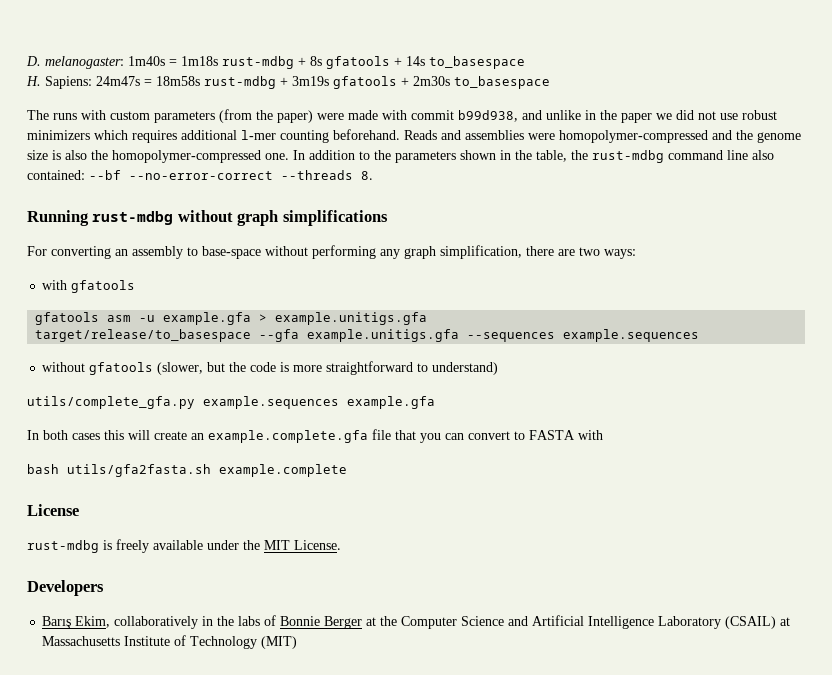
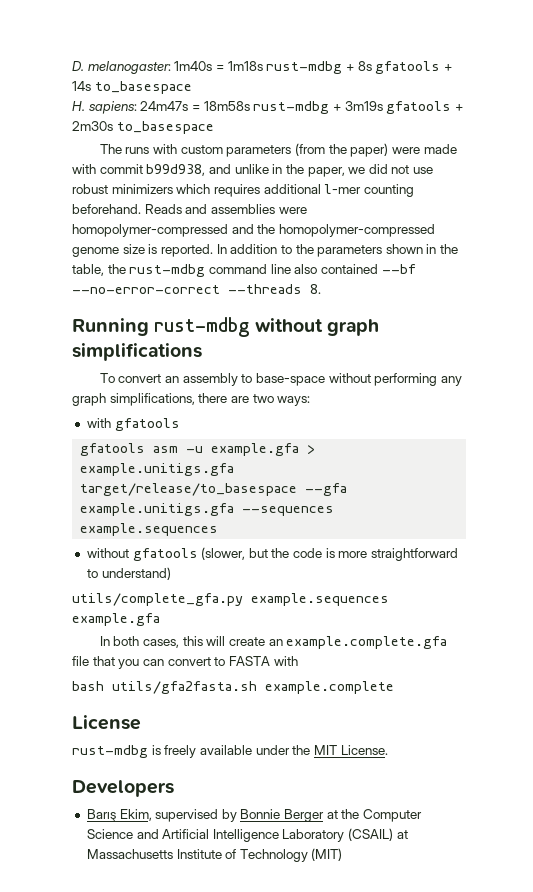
- H. Sapiens: 24m47s = 18m58s rust-mdbg + 3m19s gfatools + 2m30s to_basespace
+ H. sapiens: 24m47s = 18m58s rust-mdbg + 3m19s gfatools + 2m30s to_basespace
- The runs with custom parameters (from the paper) were made with commit b99d938, and unlike in the paper we did not use robust minimizers which requires additional l-mer counting beforehand.
+ The runs with custom parameters (from the paper) were made with commit b99d938, and unlike in the paper, we did not use robust minimizers which requires additional l-mer counting beforehand.
- Reads and assemblies were homopolymer-compressed and the genome size is also the homopolymer-compressed one.
+ Reads and assemblies were homopolymer-compressed and the homopolymer-compressed genome size is reported.
- In addition to the parameters shown in the table, the rust-mdbg command line also contained: --bf --no-error-correct --threads 8.
+ In addition to the parameters shown in the table, the rust-mdbg command line also contained --bf --no-error-correct --threads 8.
- For converting an assembly to base-space without performing any graph simplification, there are two ways:
+ To convert an assembly to base-space without performing any graph simplifications, there are two ways:
- In both cases this will create an example.complete.gfa file that you can convert to FASTA with
+ In both cases, this will create an example.complete.gfa file that you can convert to FASTA with
- Barış Ekim, collaboratively in the labs of Bonnie Berger at the Computer Science and Artificial Intelligence Laboratory (CSAIL) at Massachusetts Institute of Technology (MIT)
+ Barış Ekim, supervised by Bonnie Berger at the Computer Science and Artificial Intelligence Laboratory (CSAIL) at Massachusetts Institute of Technology (MIT)

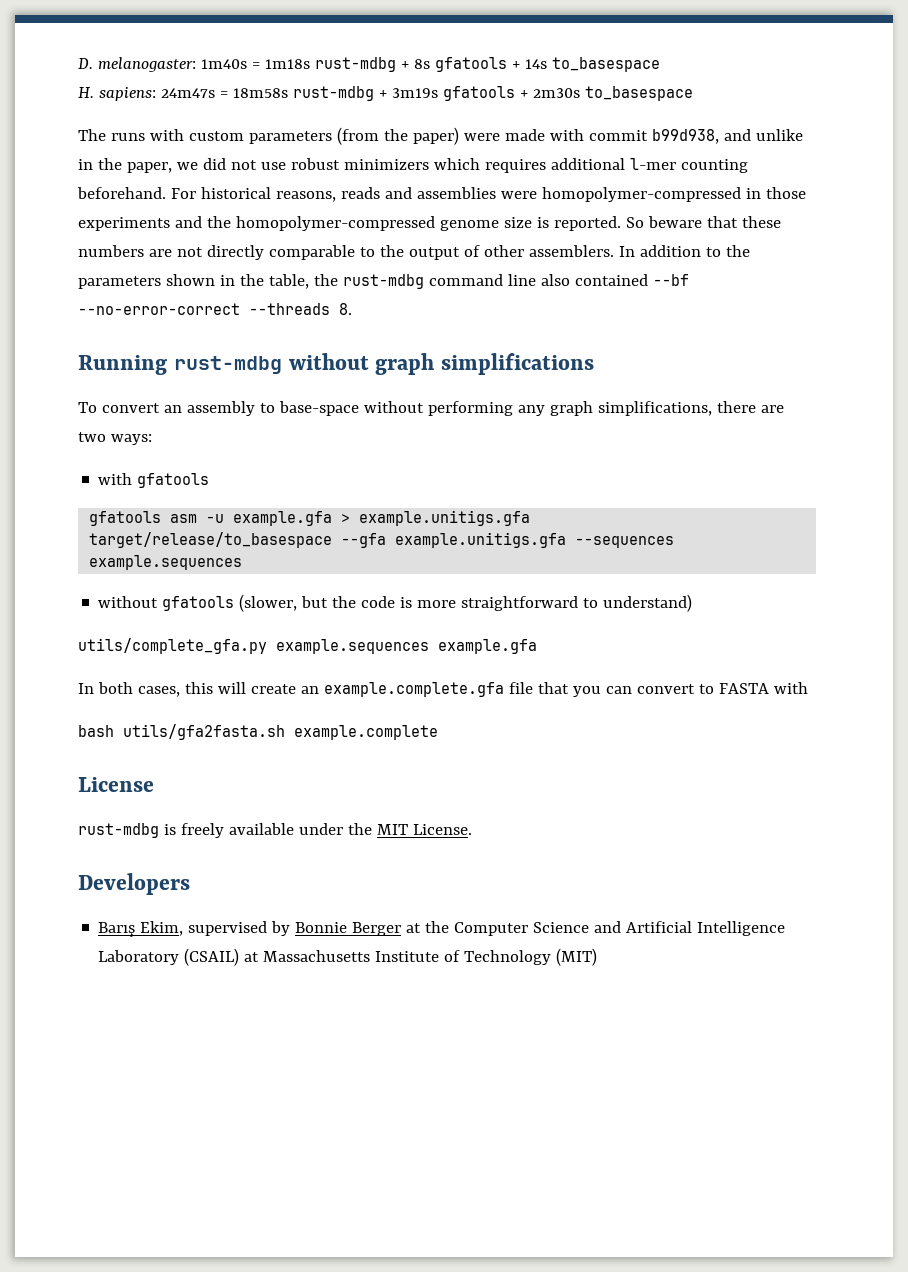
- Reads and assemblies were homopolymer-compressed and the homopolymer-compressed genome size is reported.
+ For historical reasons, reads and assemblies were homopolymer-compressed in those experiments and the homopolymer-compressed genome size is reported.
+ So beware that these numbers are not directly comparable to the output of other assemblers.

